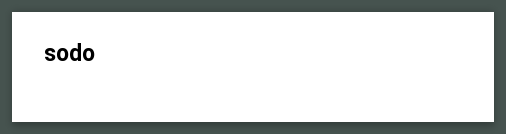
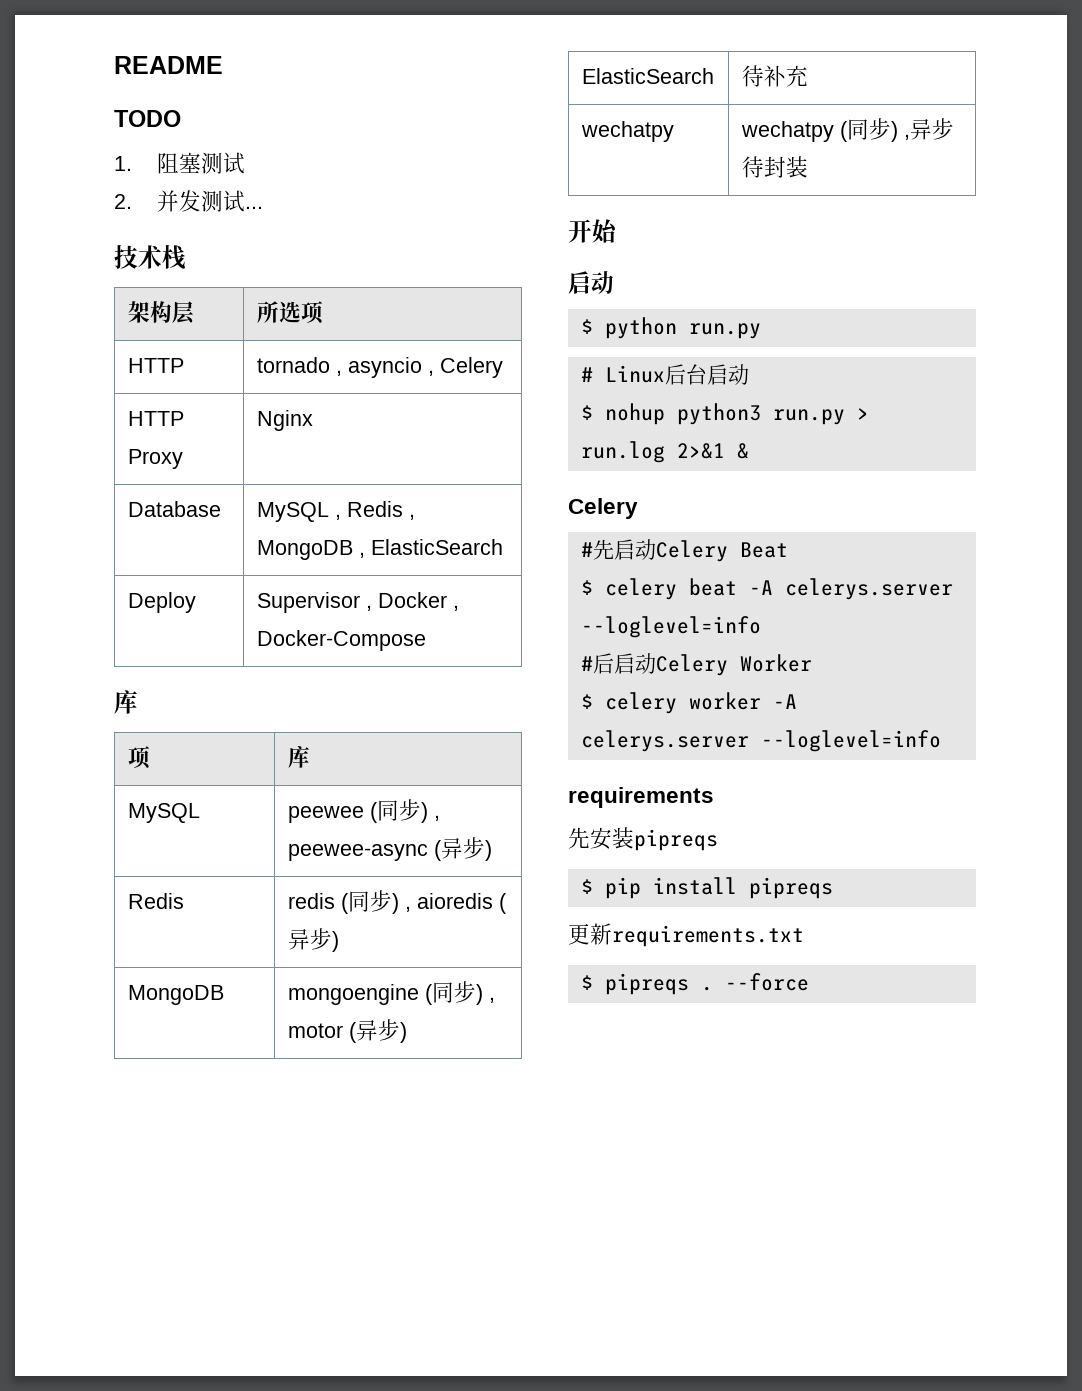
- sodo
+ README
+ TODO
+ 1.阻塞测试
+ 2.并发测试...
+ 技术栈
+ 架构层 | 所选项
+ HTTP | tornado , asyncio , Celery
+ HTTP Proxy | Nginx
+ Database | MySQL , Redis , MongoDB , ElasticSearch
+ Deploy | Supervisor , Docker , Docker-Compose
+ 库
+ 项 | 库
+ MySQL | peewee (同步) , peewee-async (异步)
+ Redis | redis (同步) , aioredis (异步)
+ MongoDB | mongoengine (同步) , motor (异步)
+ ElasticSearch | 待补充
+ wechatpy | wechatpy (同步) ,异步待封装
+ 开始
+ 启动
+ $ python run.py
+ # Linux后台启动
+ $ nohup python3 run.py > run.log 2>&1 &
+ Celery
+ #先启动Celery Beat
+ $ celery beat -A celerys.server --loglevel=info
+ #后启动Celery Worker
+ $ celery worker -A celerys.server --loglevel=info
+ requirements
+ 先安装pipreqs
+ $ pip install pipreqs
+ 更新requirements.txt
+ $ pipreqs . --force

